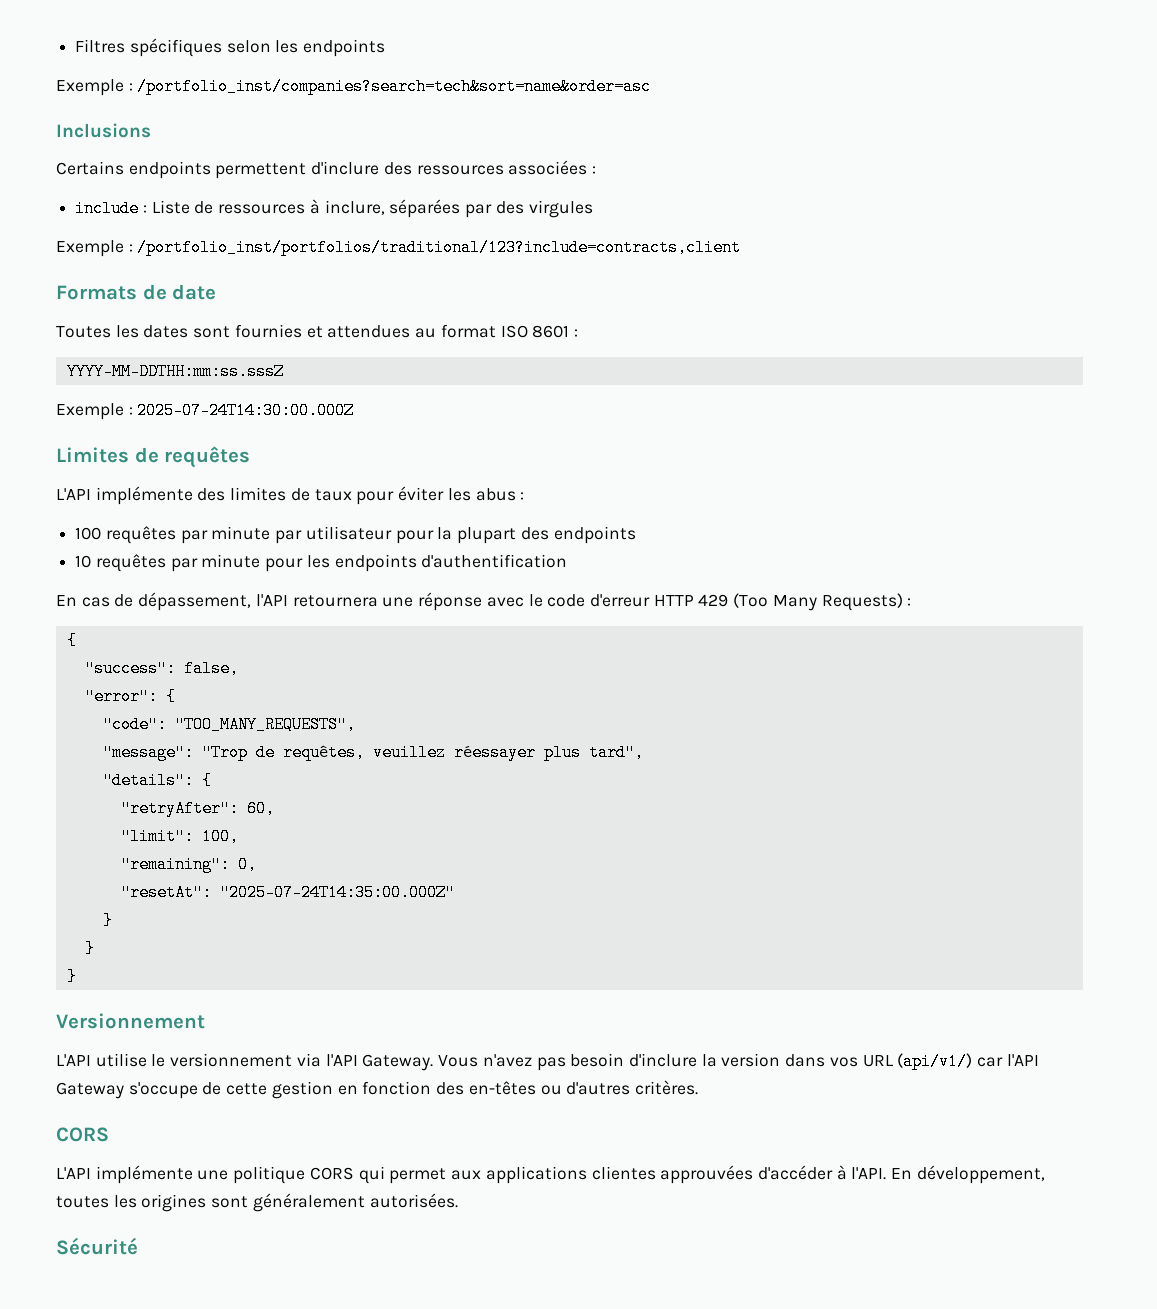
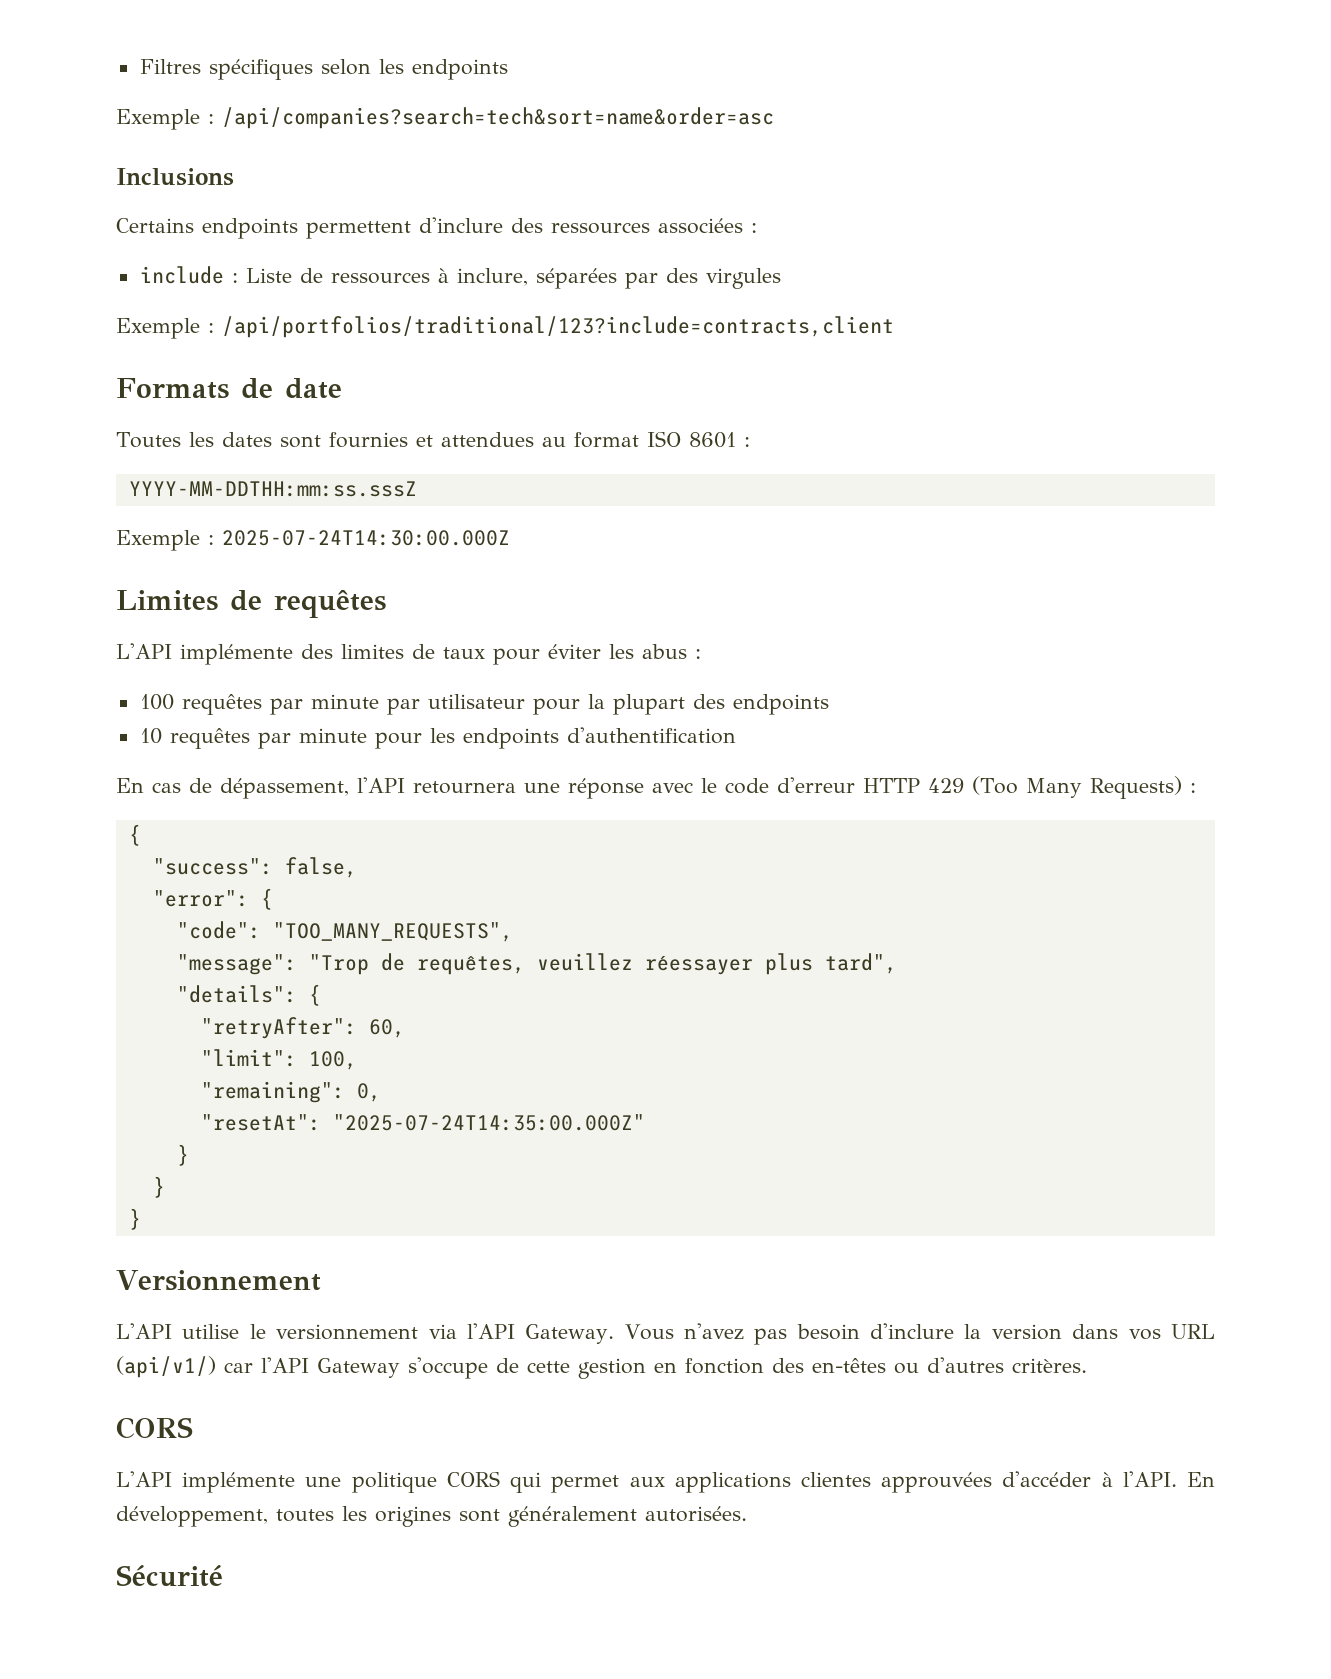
- Exemple : /portfolio_inst/companies?search=tech&sort=name&order=asc
+ Exemple : /api/companies?search=tech&sort=name&order=asc
- Exemple : /portfolio_inst/portfolios/traditional/123?include=contracts,client
+ Exemple : /api/portfolios/traditional/123?include=contracts,client

